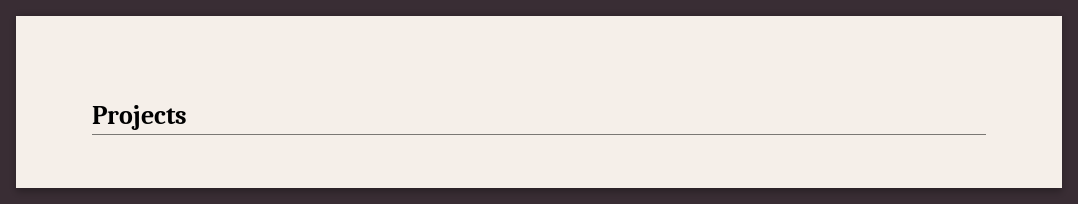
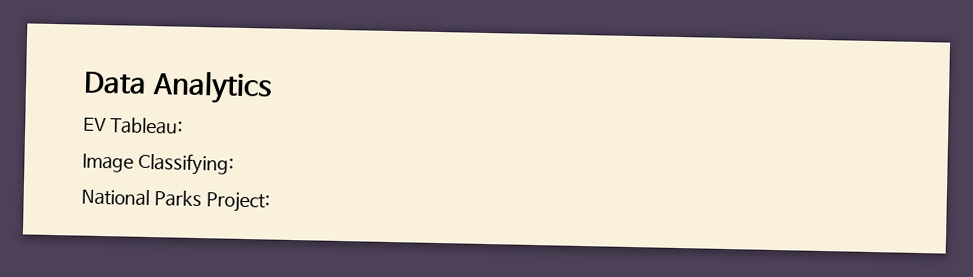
- Projects
+ Data Analytics
+ EV Tableau:
+ Image Classifying:
+ National Parks Project:

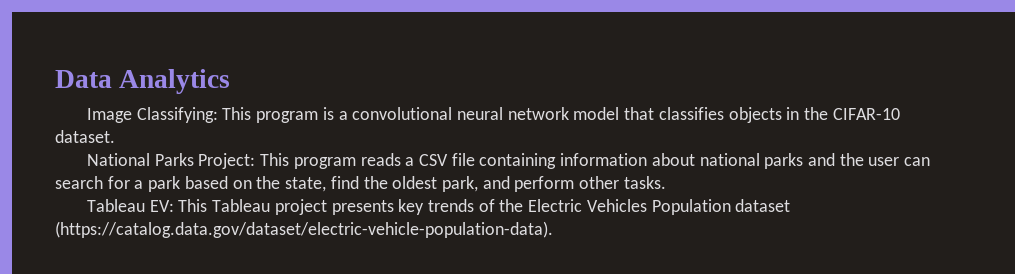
- EV Tableau:
- Image Classifying:
- National Parks Project:
+ Image Classifying: This program is a convolutional neural network model that classifies objects in the CIFAR-10 dataset.
+ National Parks Project: This program reads a CSV file containing information about national parks and the user can search for a park based on the state, find the oldest park, and perform other tasks.
+ Tableau EV: This Tableau project presents key trends of the Electric Vehicles Population dataset (https://catalog.data.gov/dataset/electric-vehicle-population-data).

